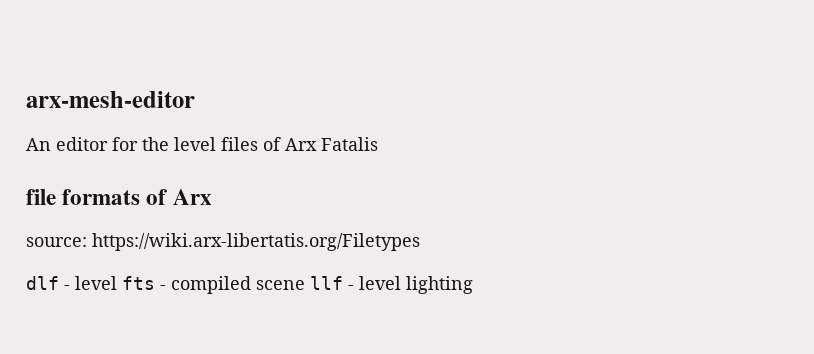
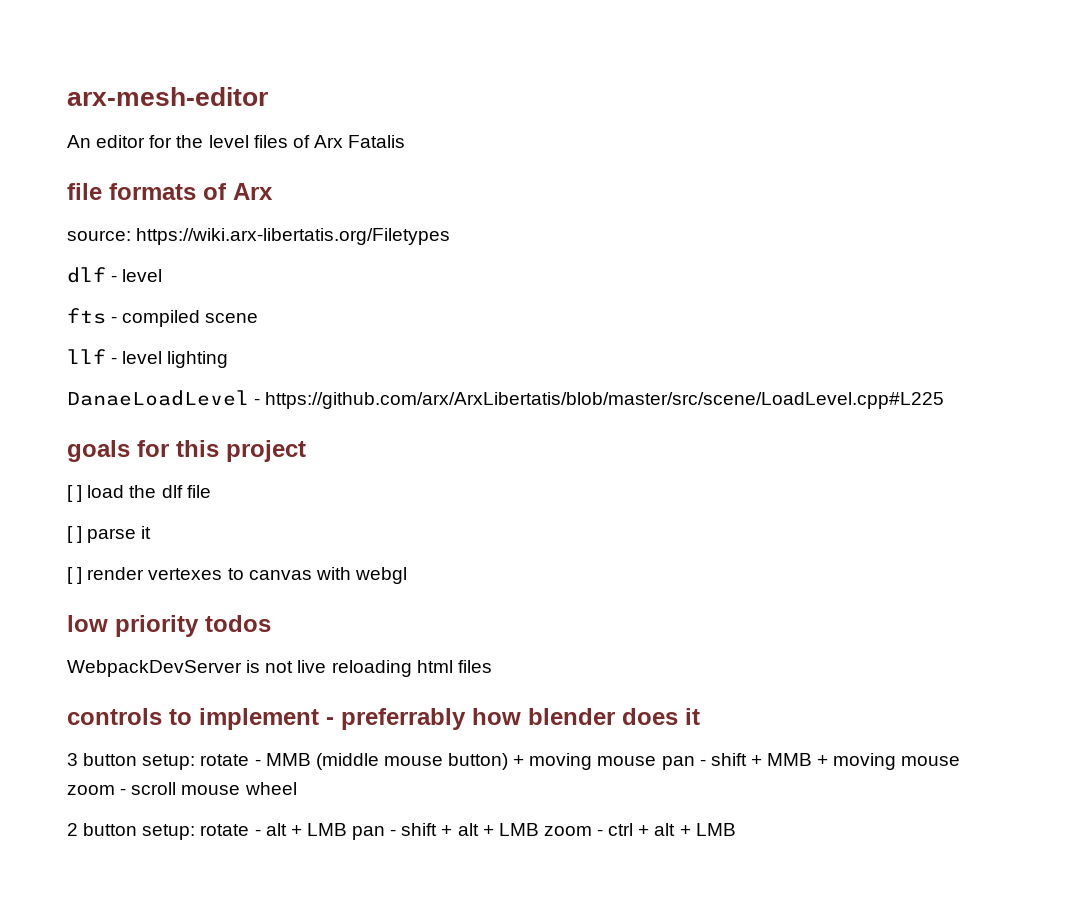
- dlf - level fts - compiled scene llf - level lighting
+ dlf - level
+ fts - compiled scene
+ llf - level lighting
+ DanaeLoadLevel - https://github.com/arx/ArxLibertatis/blob/master/src/scene/LoadLevel.cpp#L225
+ goals for this project
+ [ ] load the dlf file
+ [ ] parse it
+ [ ] render vertexes to canvas with webgl
+ low priority todos
+ WebpackDevServer is not live reloading html files
+ controls to implement - preferrably how blender does it
+ 3 button setup: rotate - MMB (middle mouse button) + moving mouse pan - shift + MMB + moving mouse zoom - scroll mouse wheel
+ 2 button setup: rotate - alt + LMB pan - shift + alt + LMB zoom - ctrl + alt + LMB

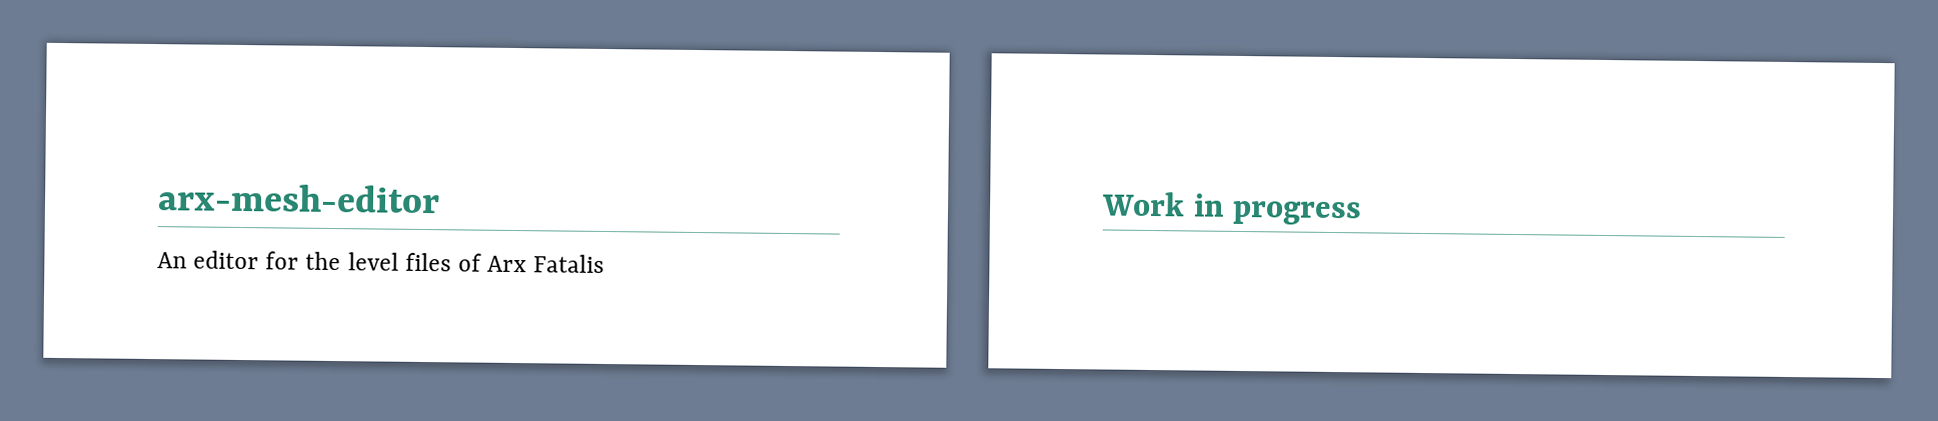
- file formats of Arx
- source: https://wiki.arx-libertatis.org/Filetypes
- dlf - level
- fts - compiled scene
- llf - level lighting
- DanaeLoadLevel - https://github.com/arx/ArxLibertatis/blob/master/src/scene/LoadLevel.cpp#L225
- goals for this project
- [ ] load the dlf file
- [ ] parse it
- [ ] render vertexes to canvas with webgl
- low priority todos
- WebpackDevServer is not live reloading html files
- controls to implement - preferrably how blender does it
- 3 button setup: rotate - MMB (middle mouse button) + moving mouse pan - shift + MMB + moving mouse zoom - scroll mouse wheel
- 2 button setup: rotate - alt + LMB pan - shift + alt + LMB zoom - ctrl + alt + LMB
+ Work in progress

